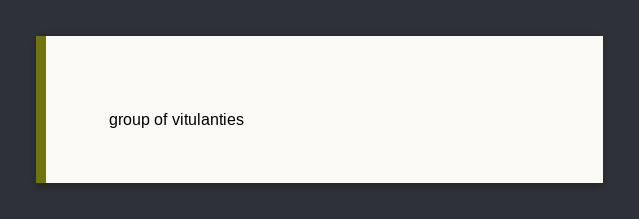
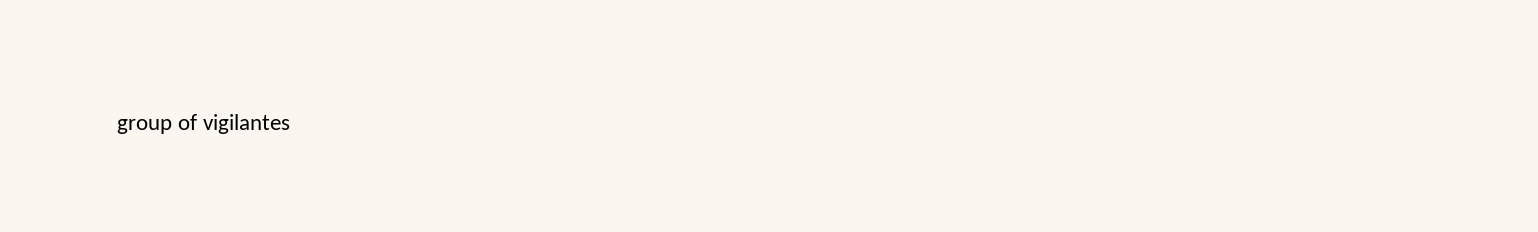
- group of vitulanties
+ group of vigilantes

